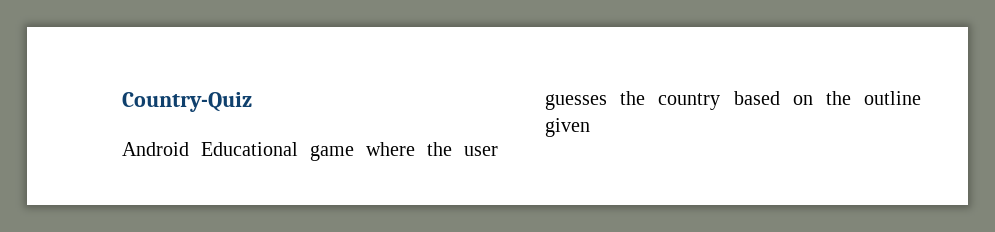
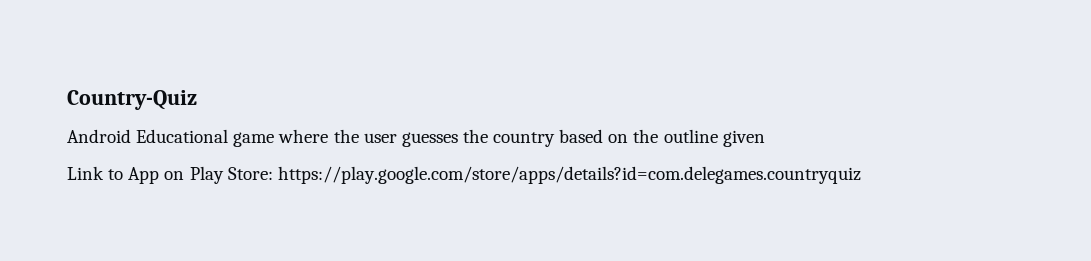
+ Link to App on Play Store: https://play.google.com/store/apps/details?id=com.delegames.countryquiz

